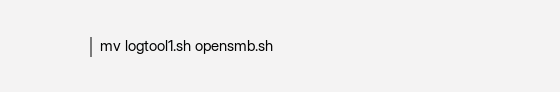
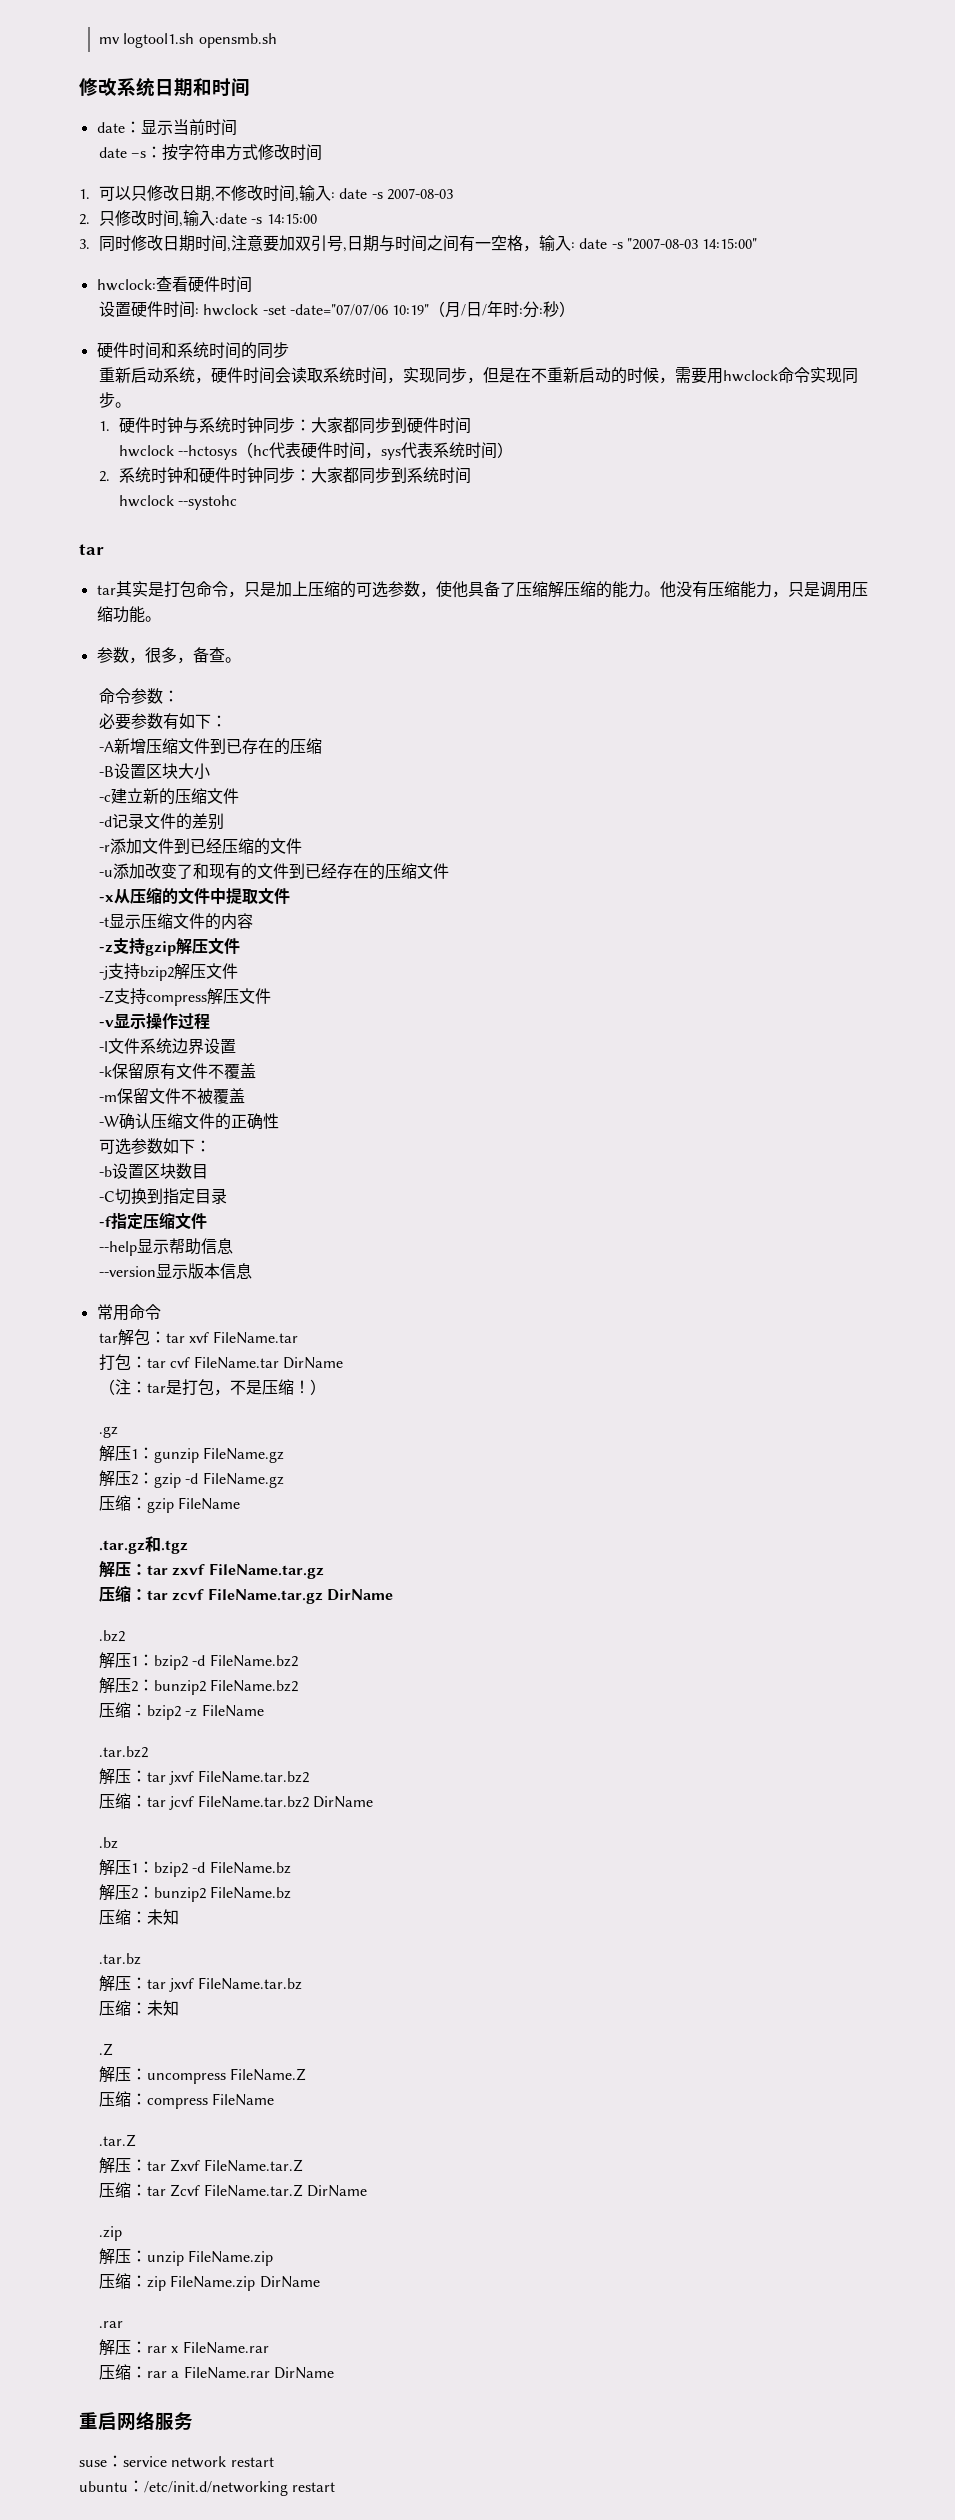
+ 修改系统日期和时间
+ date：显示当前时间
+ date –s：按字符串方式修改时间
+ 1.可以只修改日期,不修改时间,输入: date -s 2007-08-03
+ 2.只修改时间,输入:date -s 14:15:00
+ 3.同时修改日期时间,注意要加双引号,日期与时间之间有一空格，输入: date -s "2007-08-03 14:15:00"
+ hwclock:查看硬件时间
+ 设置硬件时间: hwclock -set -date="07/07/06 10:19"（月/日/年时:分:秒）
+ 硬件时间和系统时间的同步
+ 重新启动系统，硬件时间会读取系统时间，实现同步，但是在不重新启动的时候，需要用hwclock命令实现同步。
+ 1.硬件时钟与系统时钟同步：大家都同步到硬件时间
+ hwclock --hctosys（hc代表硬件时间，sys代表系统时间）
+ 2.系统时钟和硬件时钟同步：大家都同步到系统时间
+ hwclock --systohc
+ tar
+ tar其实是打包命令，只是加上压缩的可选参数，使他具备了压缩解压缩的能力。他没有压缩能力，只是调用压缩功能。
+ 参数，很多，备查。
+ 命令参数：
+ 必要参数有如下：
+ -A新增压缩文件到已存在的压缩
+ -B设置区块大小
+ -c建立新的压缩文件
+ -d记录文件的差别
+ -r添加文件到已经压缩的文件
+ -u添加改变了和现有的文件到已经存在的压缩文件
+ -x从压缩的文件中提取文件
+ -t显示压缩文件的内容
+ -z支持gzip解压文件
+ -j支持bzip2解压文件
+ -Z支持compress解压文件
+ -v显示操作过程
+ -l文件系统边界设置
+ -k保留原有文件不覆盖
+ -m保留文件不被覆盖
+ -W确认压缩文件的正确性
+ 可选参数如下：
+ -b设置区块数目
+ -C切换到指定目录
+ -f指定压缩文件
+ --help显示帮助信息
+ --version显示版本信息
+ 常用命令
+ tar解包：tar xvf FileName.tar
+ 打包：tar cvf FileName.tar DirName
+ （注：tar是打包，不是压缩！）
+ .gz
+ 解压1：gunzip FileName.gz
+ 解压2：gzip -d FileName.gz
+ 压缩：gzip FileName
+ .tar.gz和.tgz
+ 解压：tar zxvf FileName.tar.gz
+ 压缩：tar zcvf FileName.tar.gz DirName
+ .bz2
+ 解压1：bzip2 -d FileName.bz2
+ 解压2：bunzip2 FileName.bz2
+ 压缩：bzip2 -z FileName
+ .tar.bz2
+ 解压：tar jxvf FileName.tar.bz2
+ 压缩：tar jcvf FileName.tar.bz2 DirName
+ .bz
+ 解压1：bzip2 -d FileName.bz
+ 解压2：bunzip2 FileName.bz
+ 压缩：未知
+ .tar.bz
+ 解压：tar jxvf FileName.tar.bz
+ 压缩：未知
+ .Z
+ 解压：uncompress FileName.Z
+ 压缩：compress FileName
+ .tar.Z
+ 解压：tar Zxvf FileName.tar.Z
+ 压缩：tar Zcvf FileName.tar.Z DirName
+ .zip
+ 解压：unzip FileName.zip
+ 压缩：zip FileName.zip DirName
+ .rar
+ 解压：rar x FileName.rar
+ 压缩：rar a FileName.rar DirName
+ 重启网络服务
+ suse：service network restart
+ ubuntu：/etc/init.d/networking restart

